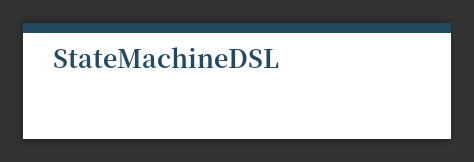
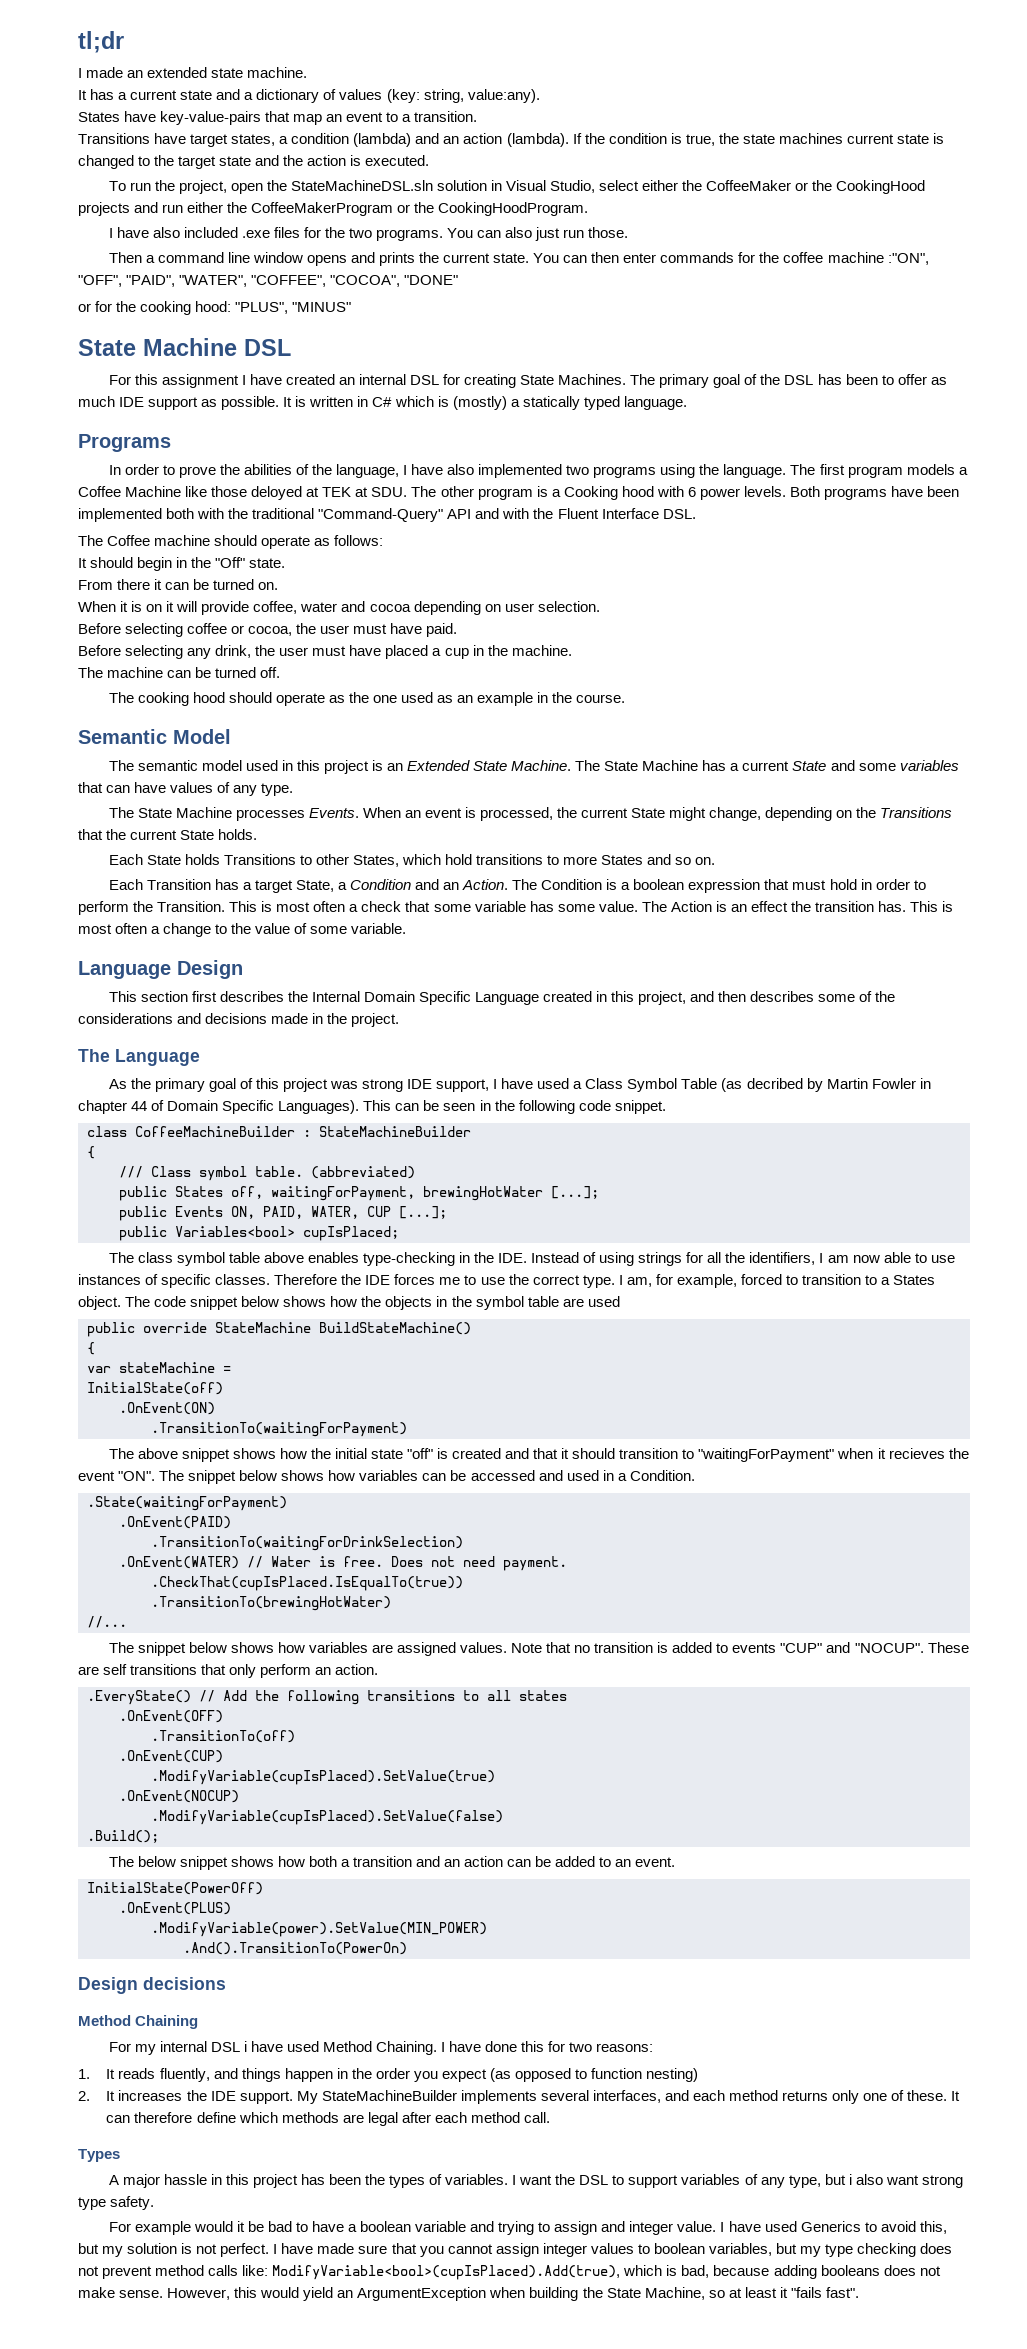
- StateMachineDSL
+ tl;dr
+ I made an extended state machine.
+ It has a current state and a dictionary of values (key: string, value:any).
+ States have key-value-pairs that map an event to a transition.
+ Transitions have target states, a condition (lambda) and an action (lambda). If the condition is true, the state machines current state is changed to the target state and the action is executed.
+ To run the project, open the StateMachineDSL.sln solution in Visual Studio, select either the CoffeeMaker or the CookingHood projects and run either the CoffeeMakerProgram or the CookingHoodProgram.
+ I have also included .exe files for the two programs. You can also just run those.
+ Then a command line window opens and prints the current state. You can then enter commands for the coffee machine :"ON", "OFF", "PAID", "WATER", "COFFEE", "COCOA", "DONE"
+ or for the cooking hood: "PLUS", "MINUS"
+ State Machine DSL
+ For this assignment I have created an internal DSL for creating State Machines. The primary goal of the DSL has been to offer as much IDE support as possible. It is written in C# which is (mostly) a statically typed language.
+ Programs
+ In order to prove the abilities of the language, I have also implemented two programs using the language. The first program models a Coffee Machine like those deloyed at TEK at SDU. The other program is a Cooking hood with 6 power levels. Both programs have been implemented both with the traditional "Command-Query" API and with the Fluent Interface DSL.
+ The Coffee machine should operate as follows:
+ It should begin in the "Off" state.
+ From there it can be turned on.
+ When it is on it will provide coffee, water and cocoa depending on user selection.
+ Before selecting coffee or cocoa, the user must have paid.
+ Before selecting any drink, the user must have placed a cup in the machine.
+ The machine can be turned off.
+ The cooking hood should operate as the one used as an example in the course.
+ Semantic Model
+ The semantic model used in this project is an Extended State Machine. The State Machine has a current State and some variables that can have values of any type.
+ The State Machine processes Events. When an event is processed, the current State might change, depending on the Transitions that the current State holds.
+ Each State holds Transitions to other States, which hold transitions to more States and so on.
+ Each Transition has a target State, a Condition and an Action. The Condition is a boolean expression that must hold in order to perform the Transition. This is most often a check that some variable has some value. The Action is an effect the transition has. This is most often a change to the value of some variable.
+ Language Design
+ This section first describes the Internal Domain Specific Language created in this project, and then describes some of the considerations and decisions made in the project.
+ The Language
+ As the primary goal of this project was strong IDE support, I have used a Class Symbol Table (as decribed by Martin Fowler in chapter 44 of Domain Specific Languages). This can be seen in the following code snippet.
+ class CoffeeMachineBuilder : StateMachineBuilder
+ {
+ /// Class symbol table. (abbreviated)
+ public States off, waitingForPayment, brewingHotWater [...];
+ public Events ON, PAID, WATER, CUP [...];
+ public Variables<bool> cupIsPlaced;
+ The class symbol table above enables type-checking in the IDE. Instead of using strings for all the identifiers, I am now able to use instances of specific classes. Therefore the IDE forces me to use the correct type. I am, for example, forced to transition to a States object. The code snippet below shows how the objects in the symbol table are used
+ public override StateMachine BuildStateMachine()
+ {
+ var stateMachine =
+ InitialState(off)
+ .OnEvent(ON)
+ .TransitionTo(waitingForPayment)
+ The above snippet shows how the initial state "off" is created and that it should transition to "waitingForPayment" when it recieves the event "ON". The snippet below shows how variables can be accessed and used in a Condition.
+ .State(waitingForPayment)
+ .OnEvent(PAID)
+ .TransitionTo(waitingForDrinkSelection)
+ .OnEvent(WATER) // Water is free. Does not need payment.
+ .CheckThat(cupIsPlaced.IsEqualTo(true))
+ .TransitionTo(brewingHotWater)
+ //...
+ The snippet below shows how variables are assigned values. Note that no transition is added to events "CUP" and "NOCUP". These are self transitions that only perform an action.
+ .EveryState() // Add the following transitions to all states
+ .OnEvent(OFF)
+ .TransitionTo(off)
+ .OnEvent(CUP)
+ .ModifyVariable(cupIsPlaced).SetValue(true)
+ .OnEvent(NOCUP)
+ .ModifyVariable(cupIsPlaced).SetValue(false)
+ .Build();
+ The below snippet shows how both a transition and an action can be added to an event.
+ InitialState(PowerOff)
+ .OnEvent(PLUS)
+ .ModifyVariable(power).SetValue(MIN_POWER)
+ .And().TransitionTo(PowerOn)
+ Design decisions
+ Method Chaining
+ For my internal DSL i have used Method Chaining. I have done this for two reasons:
+ 1. It reads fluently, and things happen in the order you expect (as opposed to function nesting)
+ 2. It increases the IDE support. My StateMachineBuilder implements several interfaces, and each method returns only one of these. It can therefore define which methods are legal after each method call.
+ Types
+ A major hassle in this project has been the types of variables. I want the DSL to support variables of any type, but i also want strong type safety.
+ For example would it be bad to have a boolean variable and trying to assign and integer value. I have used Generics to avoid this, but my solution is not perfect. I have made sure that you cannot assign integer values to boolean variables, but my type checking does not prevent method calls like: ModifyVariable<bool>(cupIsPlaced).Add(true), which is bad, because adding booleans does not make sense. However, this would yield an ArgumentException when building the State Machine, so at least it "fails fast".

